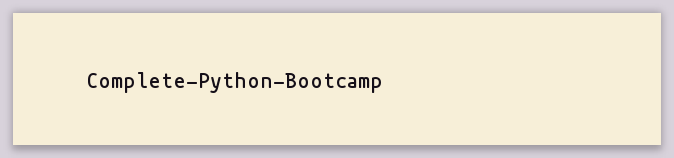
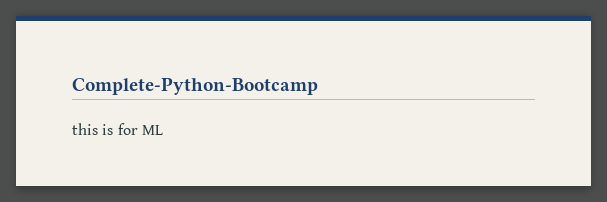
+ this is for ML

